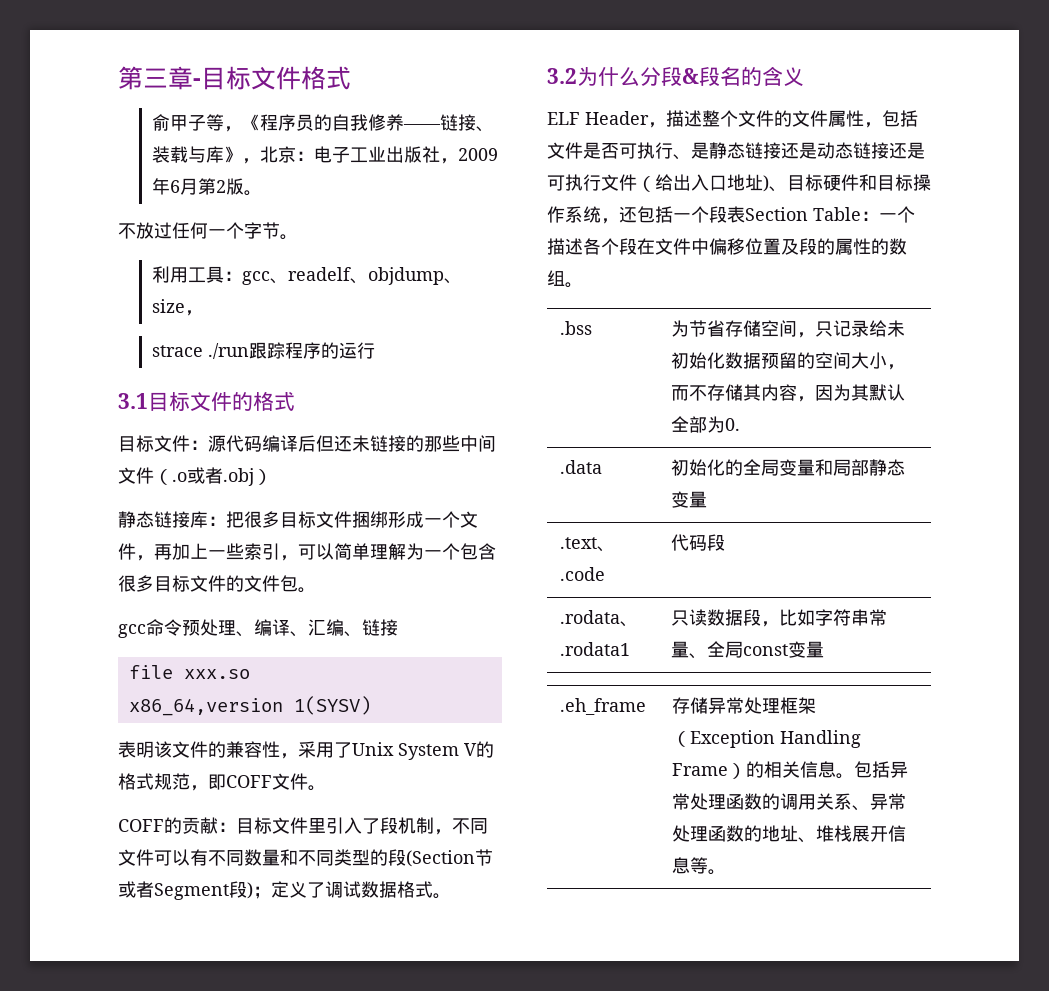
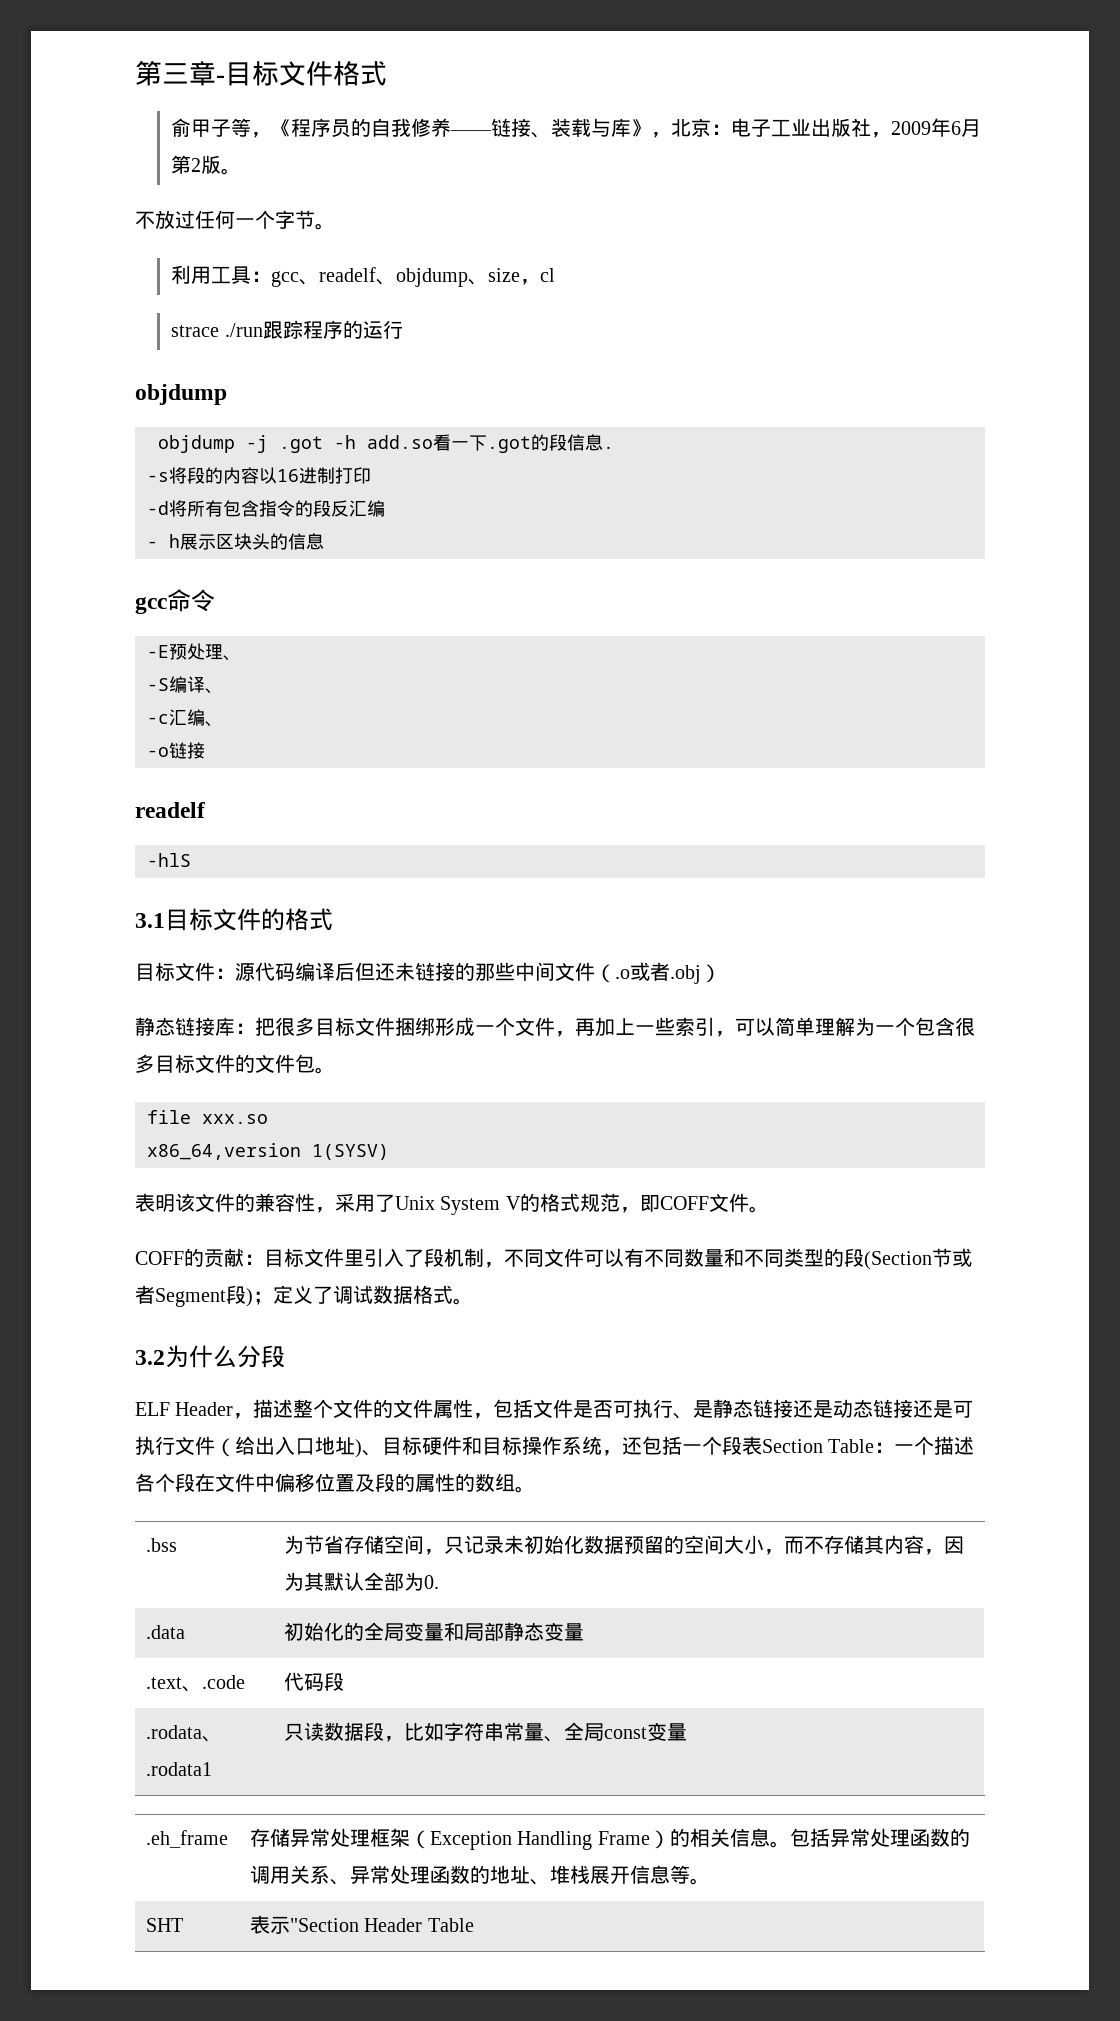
- 利用工具：gcc、readelf、objdump、size，
+ 利用工具：gcc、readelf、objdump、size，cl
  strace ./run跟踪程序的运行
+ objdump
+ objdump -j .got -h add.so看一下.got的段信息.
+ -s将段的内容以16进制打印
+ -d将所有包含指令的段反汇编
+ - h展示区块头的信息
+ gcc命令
+ -E预处理、
+ -S编译、
+ -c汇编、
+ -o链接
+ readelf
+ -hlS
- gcc命令预处理、编译、汇编、链接
- 3.2为什么分段&段名的含义
+ 3.2为什么分段
- .bss | 为节省存储空间，只记录给未初始化数据预留的空间大小，而不存储其内容，因为其默认全部为0.
+ .bss | 为节省存储空间，只记录未初始化数据预留的空间大小，而不存储其内容，因为其默认全部为0.
+ SHT | 表示"Section Header Table

